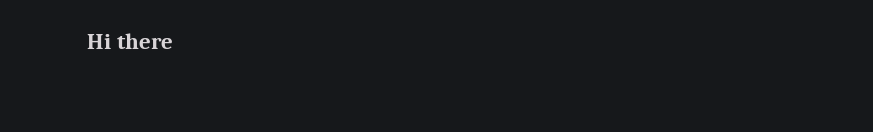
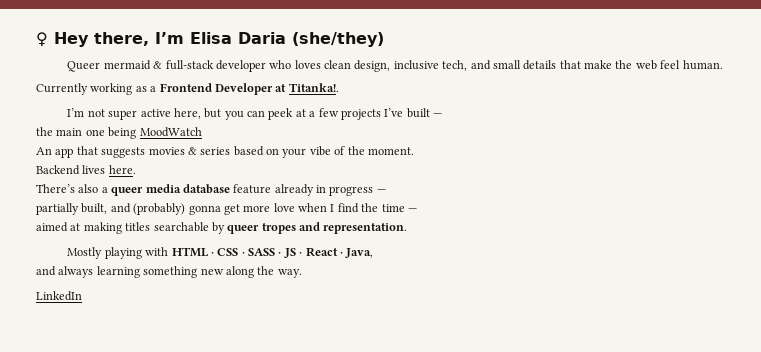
- Hi there
+ ♀ Hey there, I’m Elisa Daria (she/they)
+ Queer mermaid & full-stack developer who loves clean design, inclusive tech, and small details that make the web feel human.
+ Currently working as a Frontend Developer at Titanka!.
+ I’m not super active here, but you can peek at a few projects I’ve built —
+ the main one being MoodWatch
+ An app that suggests movies & series based on your vibe of the moment.
+ Backend lives here.
+ There’s also a queer media database feature already in progress —
+ partially built, and (probably) gonna get more love when I find the time —
+ aimed at making titles searchable by queer tropes and representation.
+ Mostly playing with HTML · CSS · SASS · JS · React · Java,
+ and always learning something new along the way.
+ LinkedIn

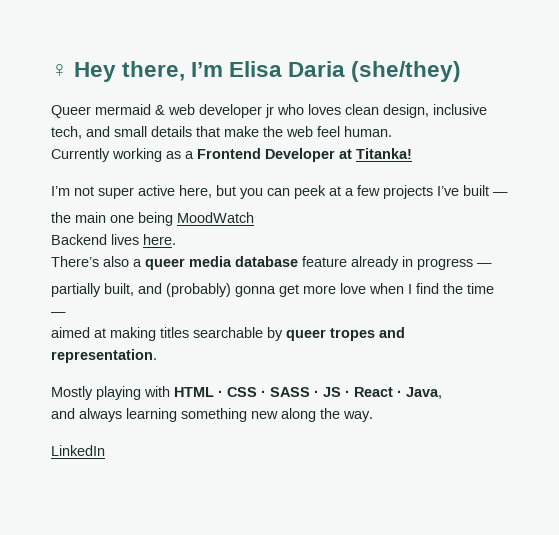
- Queer mermaid & full-stack developer who loves clean design, inclusive tech, and small details that make the web feel human.
+ Queer mermaid & web developer jr who loves clean design, inclusive tech, and small details that make the web feel human.
- Currently working as a Frontend Developer at Titanka!.
+ Currently working as a Frontend Developer at Titanka!
- An app that suggests movies & series based on your vibe of the moment.

